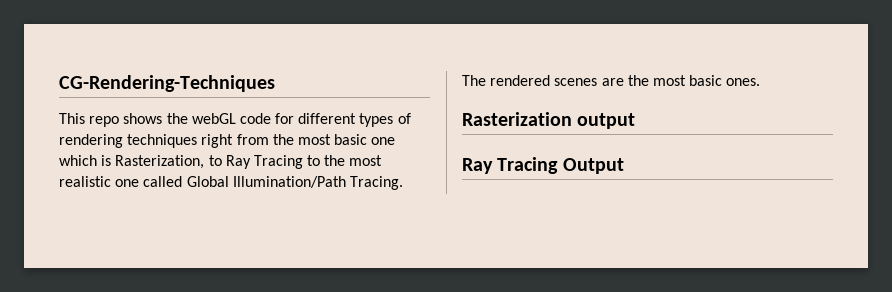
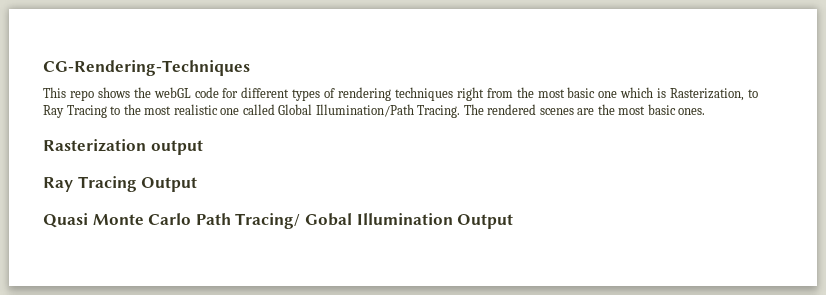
+ Quasi Monte Carlo Path Tracing/ Gobal Illumination Output

